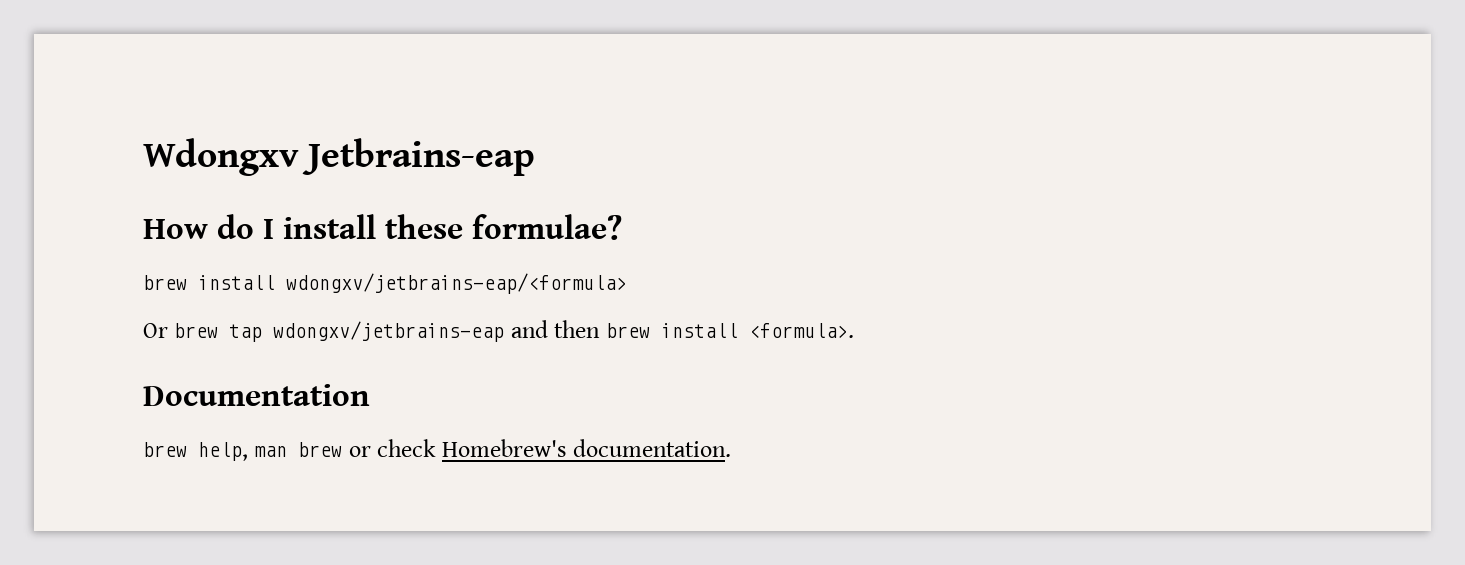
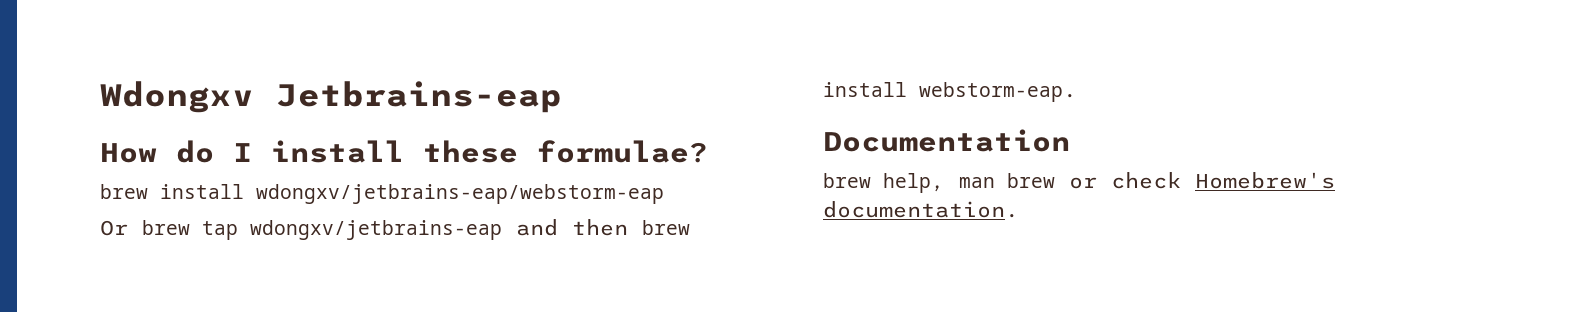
- brew install wdongxv/jetbrains-eap/<formula>
+ brew install wdongxv/jetbrains-eap/webstorm-eap
- Or brew tap wdongxv/jetbrains-eap and then brew install <formula>.
+ Or brew tap wdongxv/jetbrains-eap and then brew install webstorm-eap.

